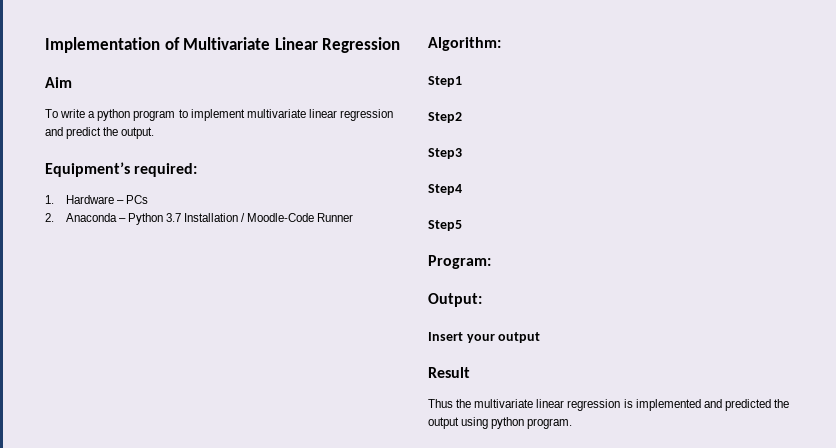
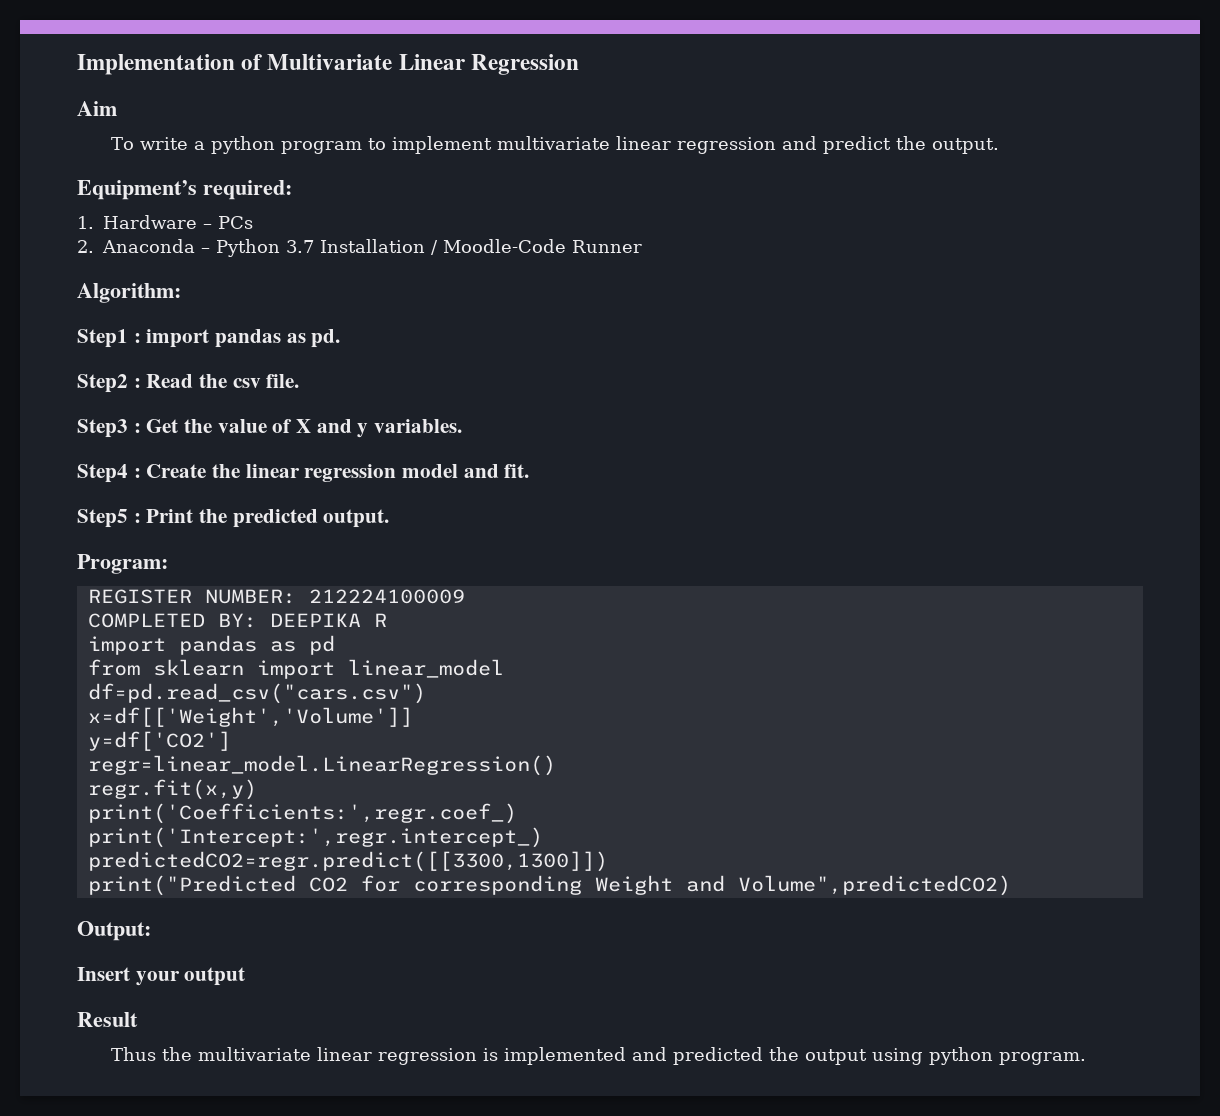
- Step1
- Step2
- Step3
- Step4
- Step5
+ Step1 : import pandas as pd.
+ Step2 : Read the csv file.
+ Step3 : Get the value of X and y variables.
+ Step4 : Create the linear regression model and fit.
+ Step5 : Print the predicted output.
  Program:
+ REGISTER NUMBER: 212224100009
+ COMPLETED BY: DEEPIKA R
+ import pandas as pd
+ from sklearn import linear_model
+ df=pd.read_csv("cars.csv")
+ x=df[['Weight','Volume']]
+ y=df['CO2']
+ regr=linear_model.LinearRegression()
+ regr.fit(x,y)
+ print('Coefficients:',regr.coef_)
+ print('Intercept:',regr.intercept_)
+ predictedCO2=regr.predict([[3300,1300]])
+ print("Predicted CO2 for corresponding Weight and Volume",predictedCO2)

